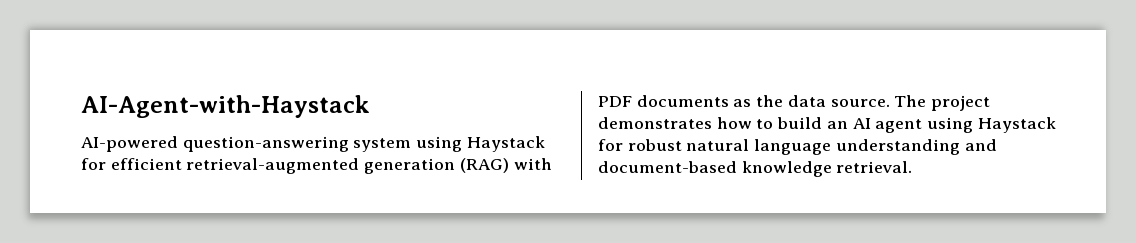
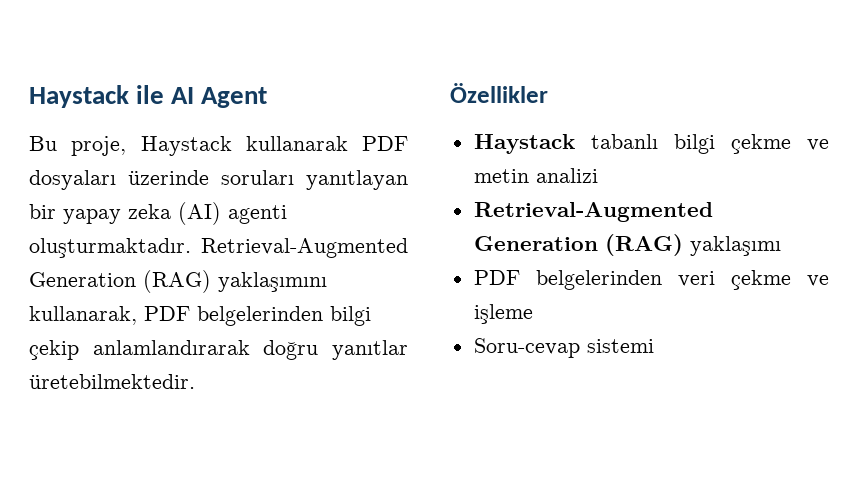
- AI-Agent-with-Haystack
- AI-powered question-answering system using Haystack for efficient retrieval-augmented generation (RAG) with PDF documents as the data source. The project demonstrates how to build an AI agent using Haystack for robust natural language understanding and document-based knowledge retrieval.
+ Haystack ile AI Agent
+ Bu proje, Haystack kullanarak PDF dosyaları üzerinde soruları yanıtlayan bir yapay zeka (AI) agenti oluşturmaktadır. Retrieval-Augmented Generation (RAG) yaklaşımını kullanarak, PDF belgelerinden bilgi çekip anlamlandırarak doğru yanıtlar üretebilmektedir.
+ Özellikler
+ Haystack tabanlı bilgi çekme ve metin analizi
+ Retrieval-Augmented Generation (RAG) yaklaşımı
+ PDF belgelerinden veri çekme ve işleme
+ Soru-cevap sistemi

